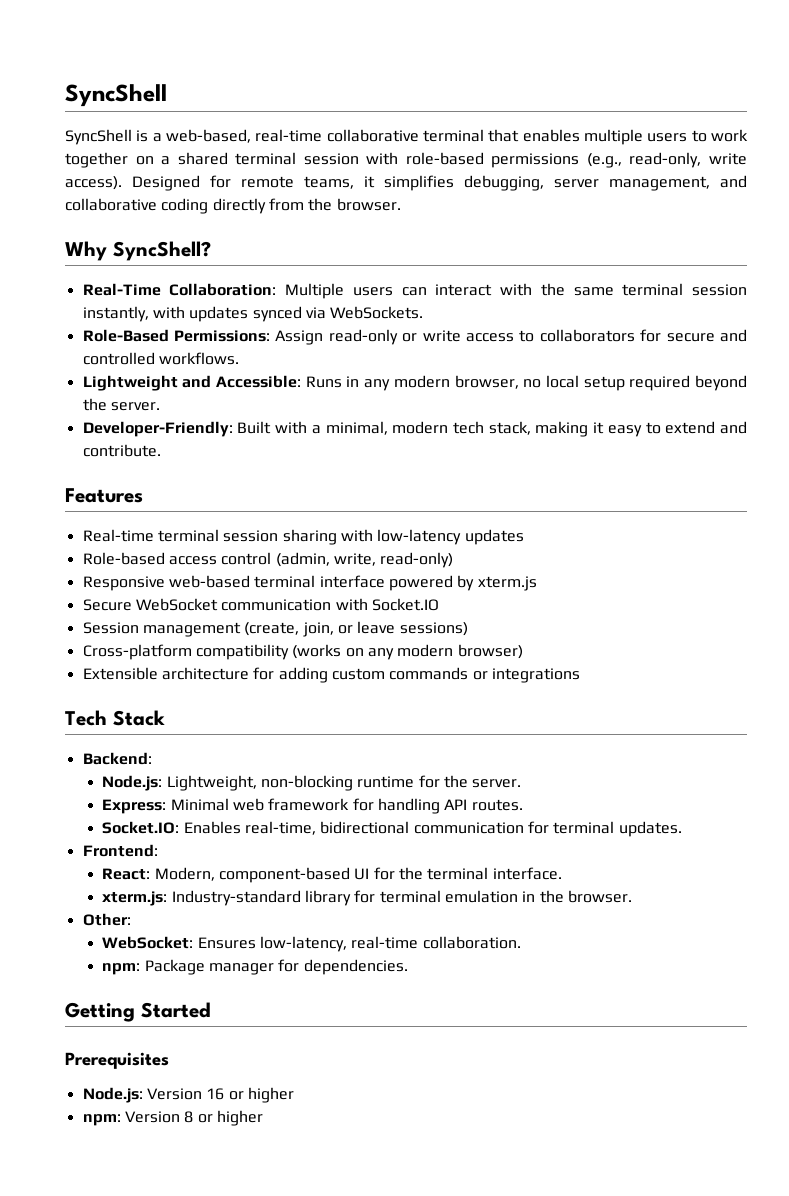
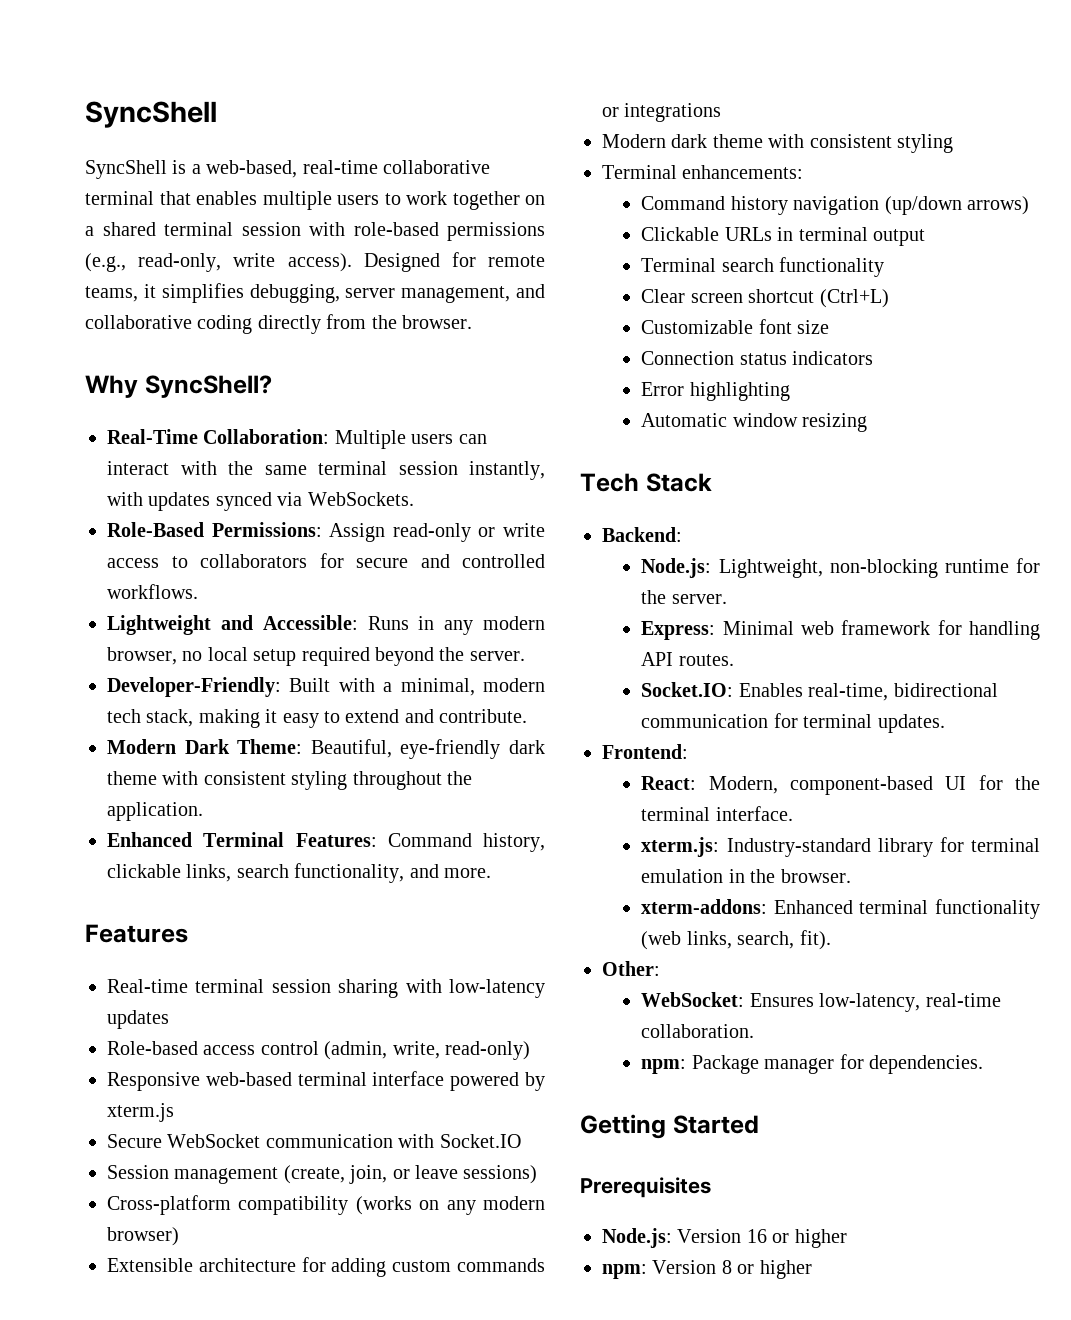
+ Modern Dark Theme: Beautiful, eye-friendly dark theme with consistent styling throughout the application.
+ Enhanced Terminal Features: Command history, clickable links, search functionality, and more.
+ Modern dark theme with consistent styling
+ Terminal enhancements:
+ Command history navigation (up/down arrows)
+ Clickable URLs in terminal output
+ Terminal search functionality
+ Clear screen shortcut (Ctrl+L)
+ Customizable font size
+ Connection status indicators
+ Error highlighting
+ Automatic window resizing
+ xterm-addons: Enhanced terminal functionality (web links, search, fit).

